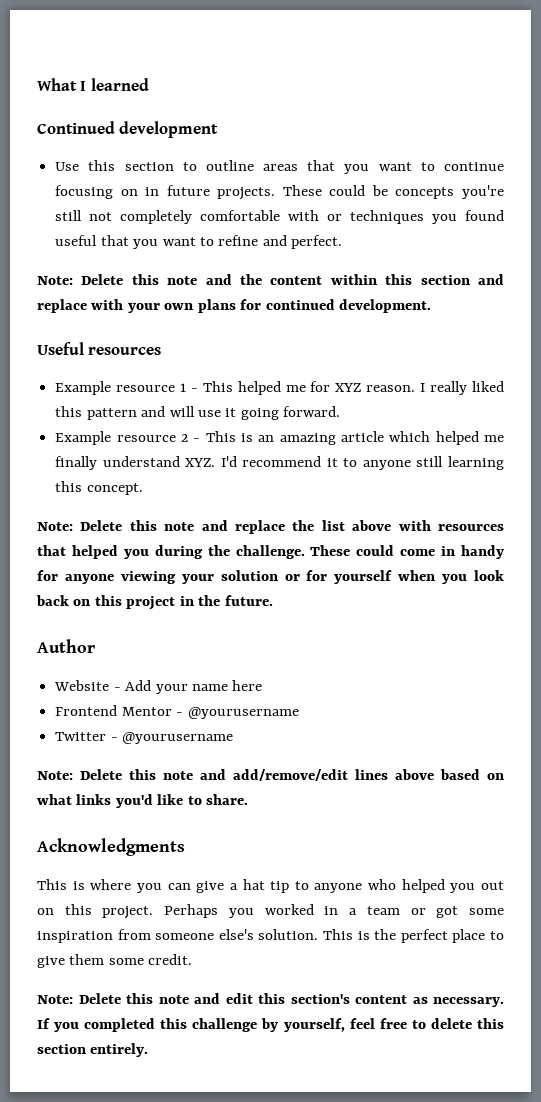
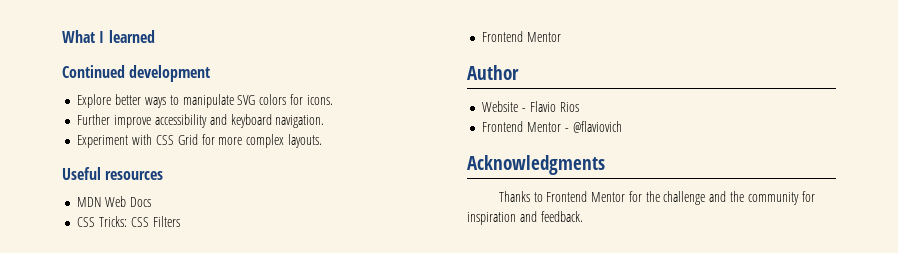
- Use this section to outline areas that you want to continue focusing on in future projects. These could be concepts you're still not completely comfortable with or techniques you found useful that you want to refine and perfect.
- Note: Delete this note and the content within this section and replace with your own plans for continued development.
+ Explore better ways to manipulate SVG colors for icons.
+ Further improve accessibility and keyboard navigation.
+ Experiment with CSS Grid for more complex layouts.
  Useful resources
- Example resource 1 - This helped me for XYZ reason. I really liked this pattern and will use it going forward.
- Example resource 2 - This is an amazing article which helped me finally understand XYZ. I'd recommend it to anyone still learning this concept.
- Note: Delete this note and replace the list above with resources that helped you during the challenge. These could come in handy for anyone viewing your solution or for yourself when you look back on this project in the future.
+ MDN Web Docs
+ CSS Tricks: CSS Filters
+ Frontend Mentor
- Website - Add your name here
+ Website - Flavio Rios
- Frontend Mentor - @yourusername
- Twitter - @yourusername
- Note: Delete this note and add/remove/edit lines above based on what links you'd like to share.
+ Frontend Mentor - @flaviovich
  Acknowledgments
- This is where you can give a hat tip to anyone who helped you out on this project. Perhaps you worked in a team or got some inspiration from someone else's solution. This is the perfect place to give them some credit.
- Note: Delete this note and edit this section's content as necessary. If you completed this challenge by yourself, feel free to delete this section entirely.
+ Thanks to Frontend Mentor for the challenge and the community for inspiration and feedback.

